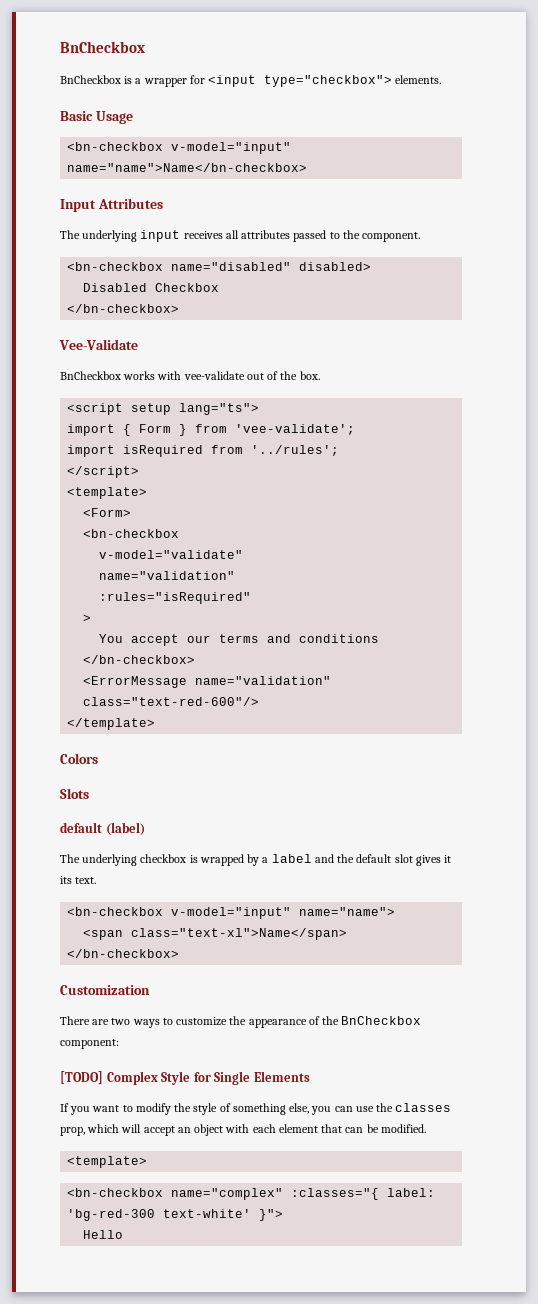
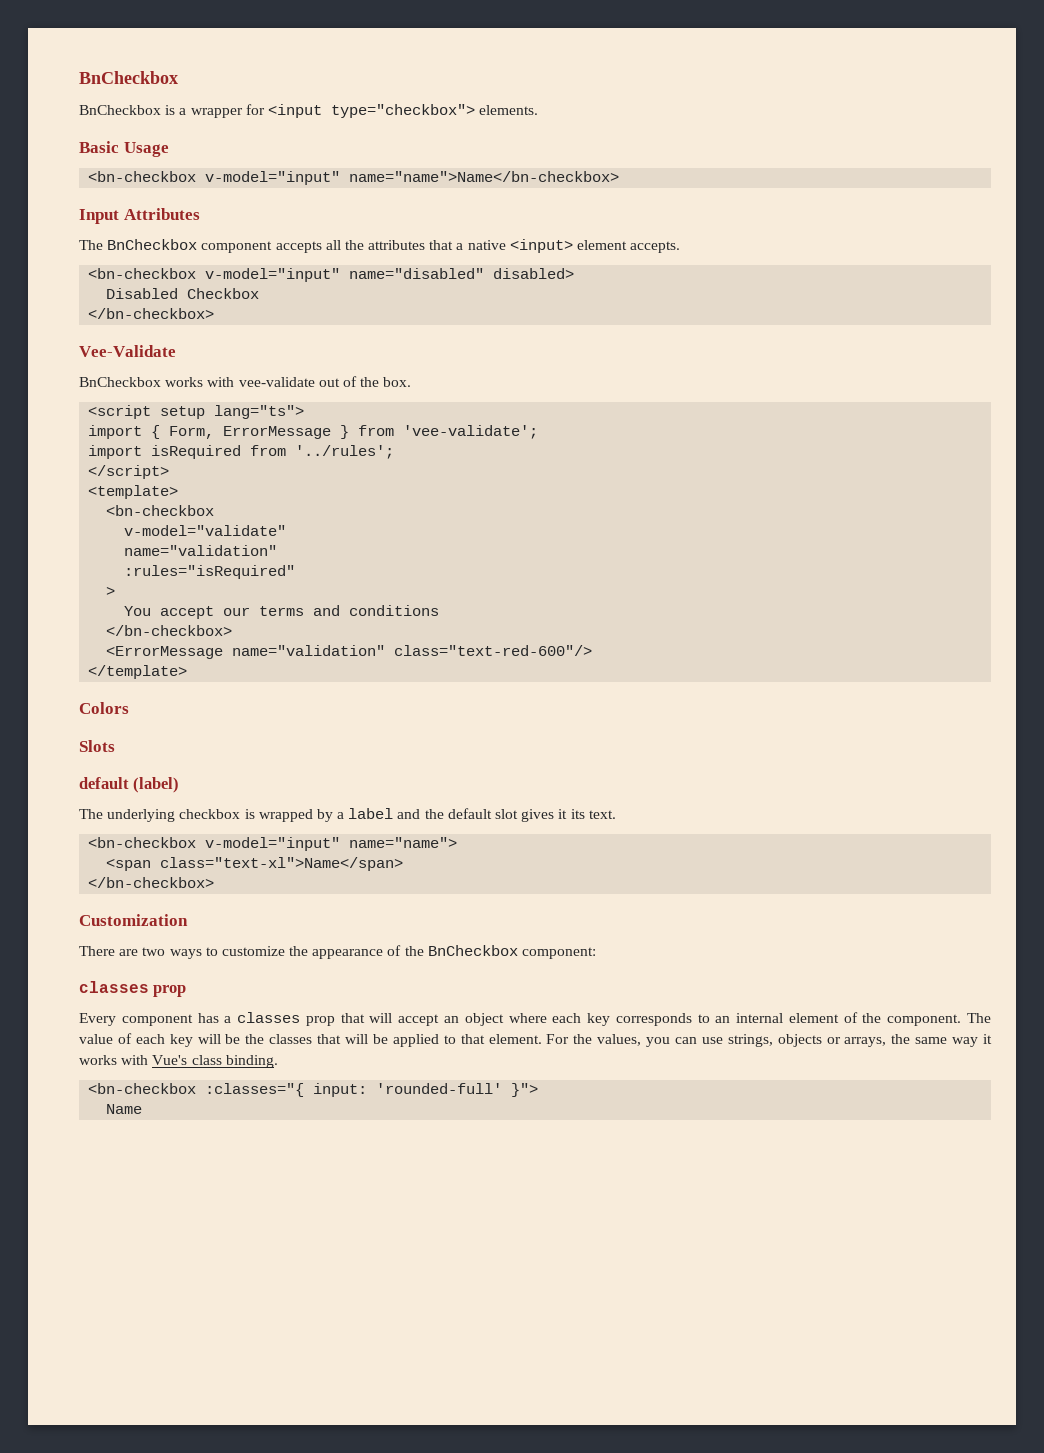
- The underlying input receives all attributes passed to the component.
- <bn-checkbox name="disabled" disabled>
+ The BnCheckbox component accepts all the attributes that a native <input> element accepts.
+ <bn-checkbox v-model="input" name="disabled" disabled>
- import { Form } from 'vee-validate';
+ import { Form, ErrorMessage } from 'vee-validate';
- <Form>
  There are two ways to customize the appearance of the BnCheckbox component:
- [TODO] Complex Style for Single Elements
- If you want to modify the style of something else, you can use the classes prop, which will accept an object with each element that can be modified.
- <template>
- <bn-checkbox name="complex" :classes="{ label: 'bg-red-300 text-white' }">
+ classes prop
+ Every component has a classes prop that will accept an object where each key corresponds to an internal element of the component. The value of each key will be the classes that will be applied to that element. For the values, you can use strings, objects or arrays, the same way it works with Vue's class binding.
+ <bn-checkbox :classes="{ input: 'rounded-full' }">
- Hello
+ Name

